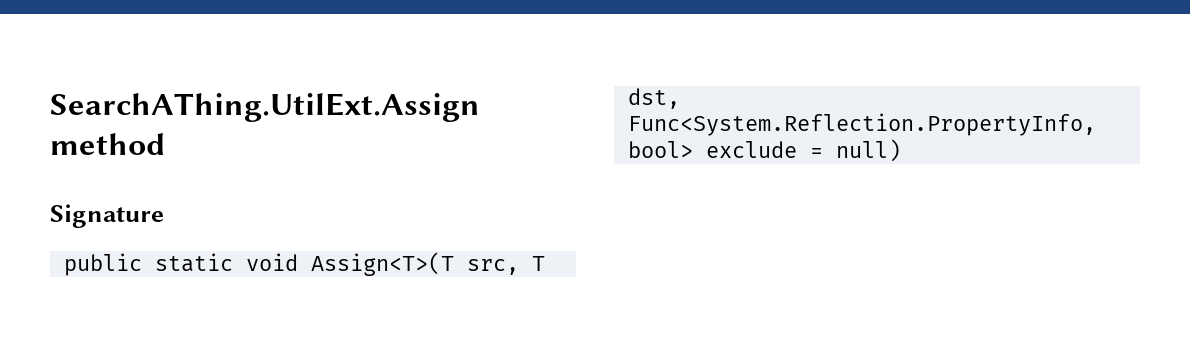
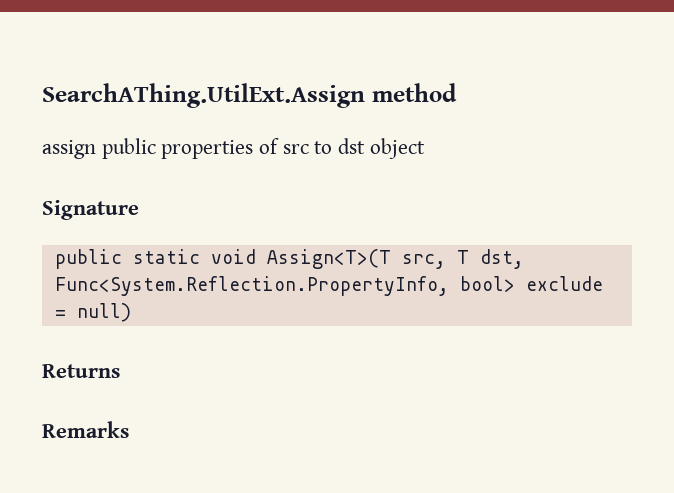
+ assign public properties of src to dst object
+ Returns
+ Remarks

